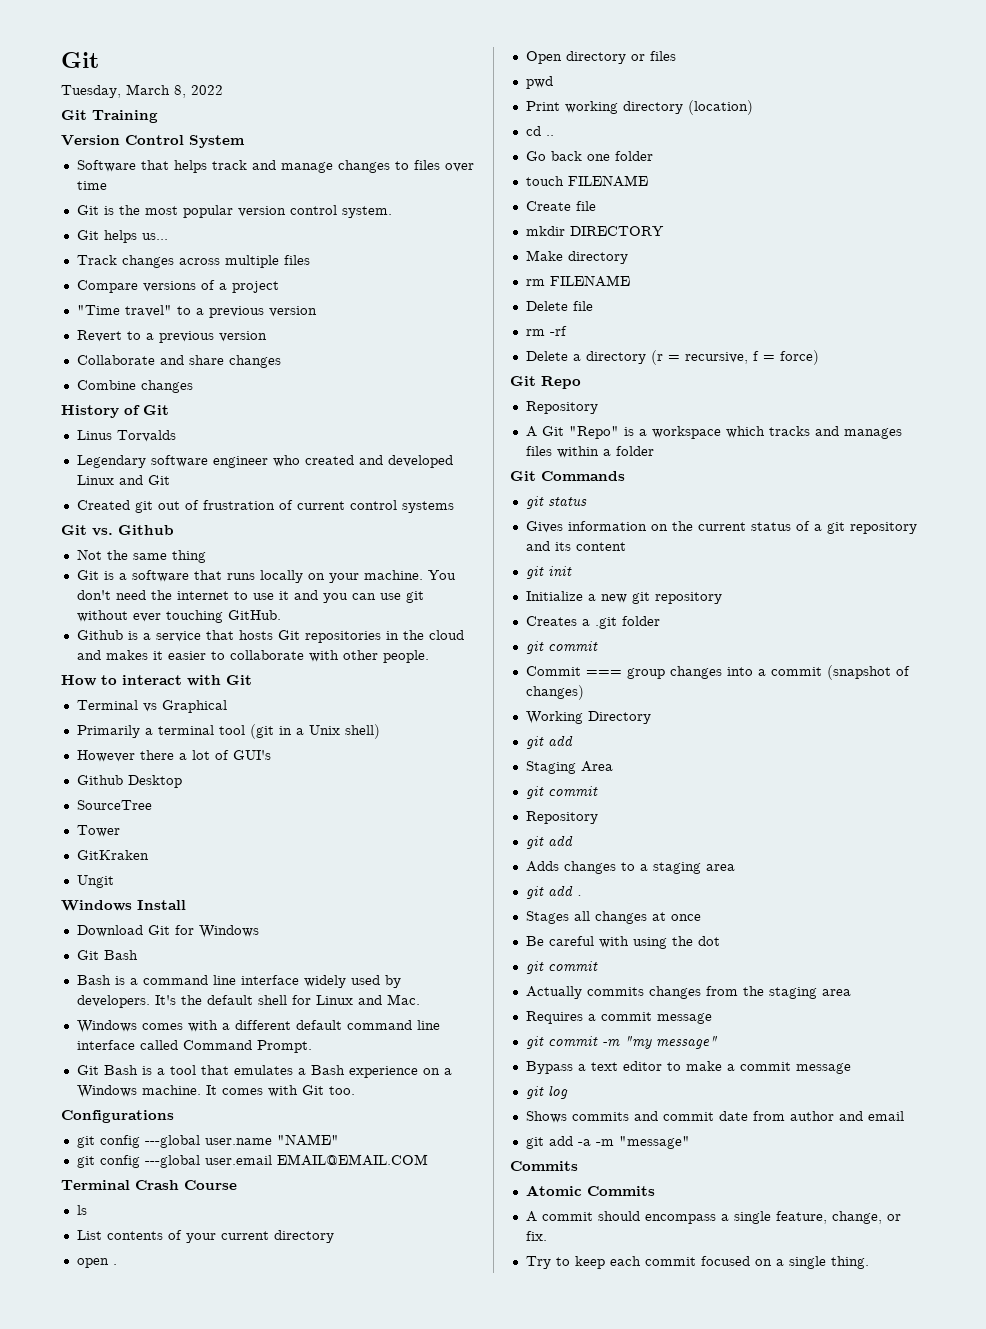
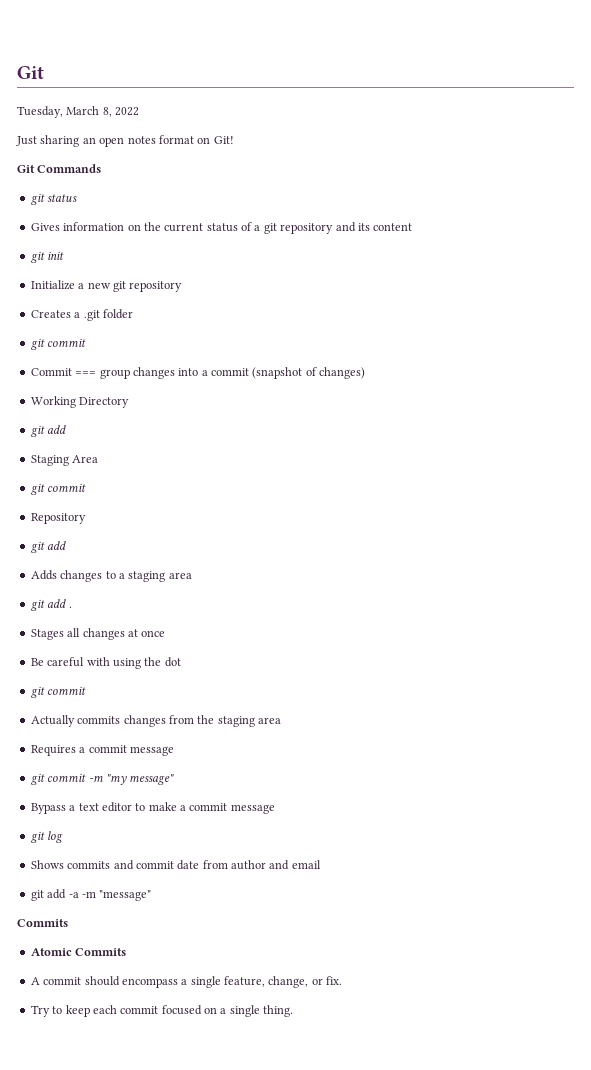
- Git Training
- Version Control System
- Software that helps track and manage changes to files over time
- Git is the most popular version control system.
- Git helps us...
- Track changes across multiple files
- Compare versions of a project
- "Time travel" to a previous version
- Revert to a previous version
- Collaborate and share changes
- Combine changes
- History of Git
- Linus Torvalds
- Legendary software engineer who created and developed Linux and Git
- Created git out of frustration of current control systems
- Git vs. Github
- Not the same thing
- Git is a software that runs locally on your machine. You don't need the internet to use it and you can use git without ever touching GitHub.
- Github is a service that hosts Git repositories in the cloud and makes it easier to collaborate with other people.
- How to interact with Git
- Terminal vs Graphical
- Primarily a terminal tool (git in a Unix shell)
- However there a lot of GUI's
- Github Desktop
- SourceTree
- Tower
- GitKraken
- Ungit
- Windows Install
- Download Git for Windows
- Git Bash
- Bash is a command line interface widely used by developers. It's the default shell for Linux and Mac.
- Windows comes with a different default command line interface called Command Prompt.
- Git Bash is a tool that emulates a Bash experience on a Windows machine. It comes with Git too.
- Configurations
- git config ---global user.name "NAME"
- git config ---global user.email EMAIL@EMAIL.COM
- Terminal Crash Course
- ls
- List contents of your current directory
- open .
- Open directory or files
- pwd
- Print working directory (location)
- cd ..
- Go back one folder
- touch FILENAME
- Create file
- mkdir DIRECTORY
- Make directory
- rm FILENAME
- Delete file
- rm -rf
- Delete a directory (r = recursive, f = force)
- Git Repo
- Repository
- A Git "Repo" is a workspace which tracks and manages files within a folder
+ Just sharing an open notes format on Git!

